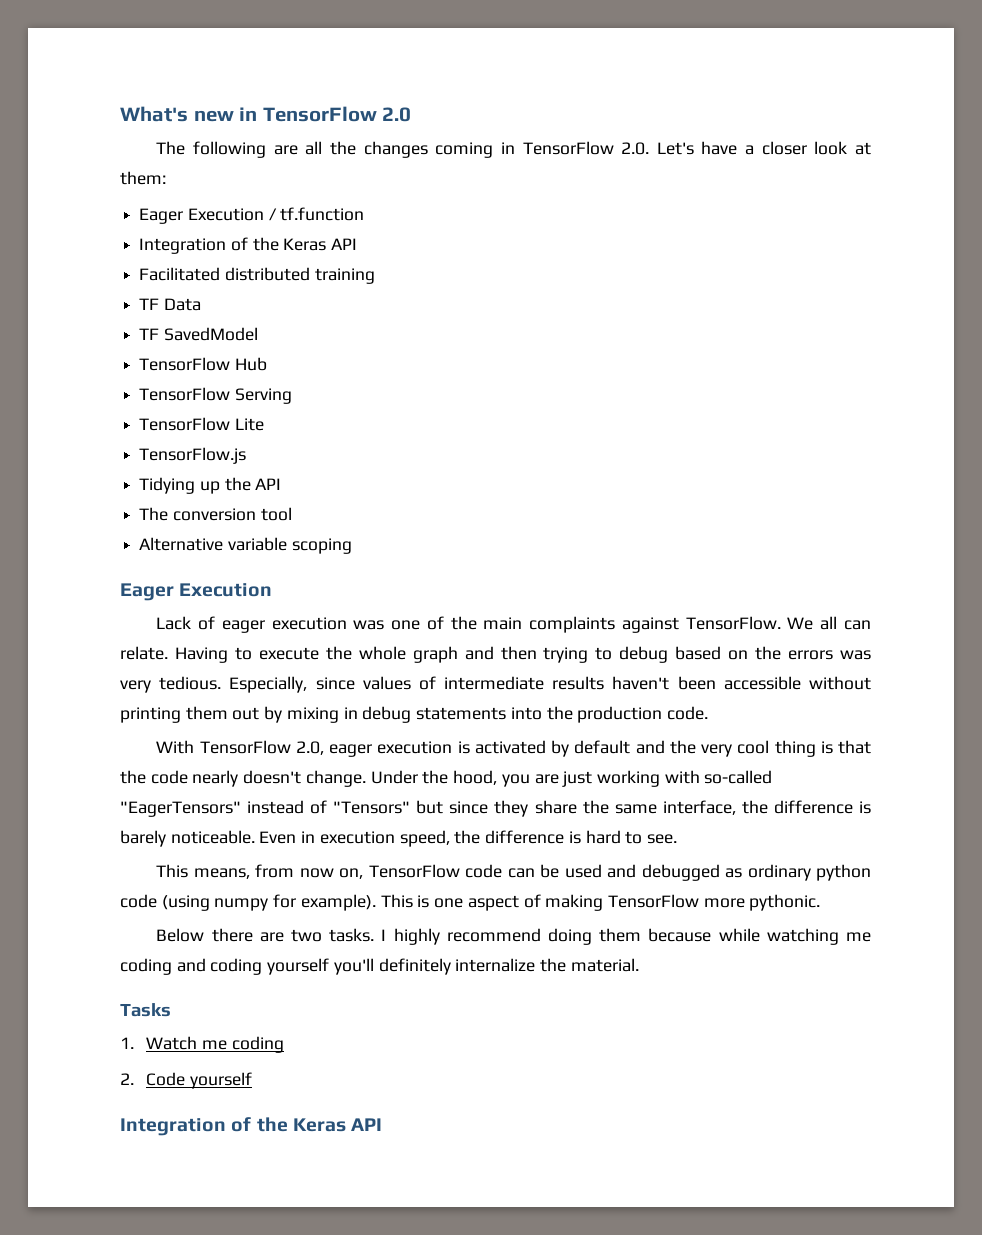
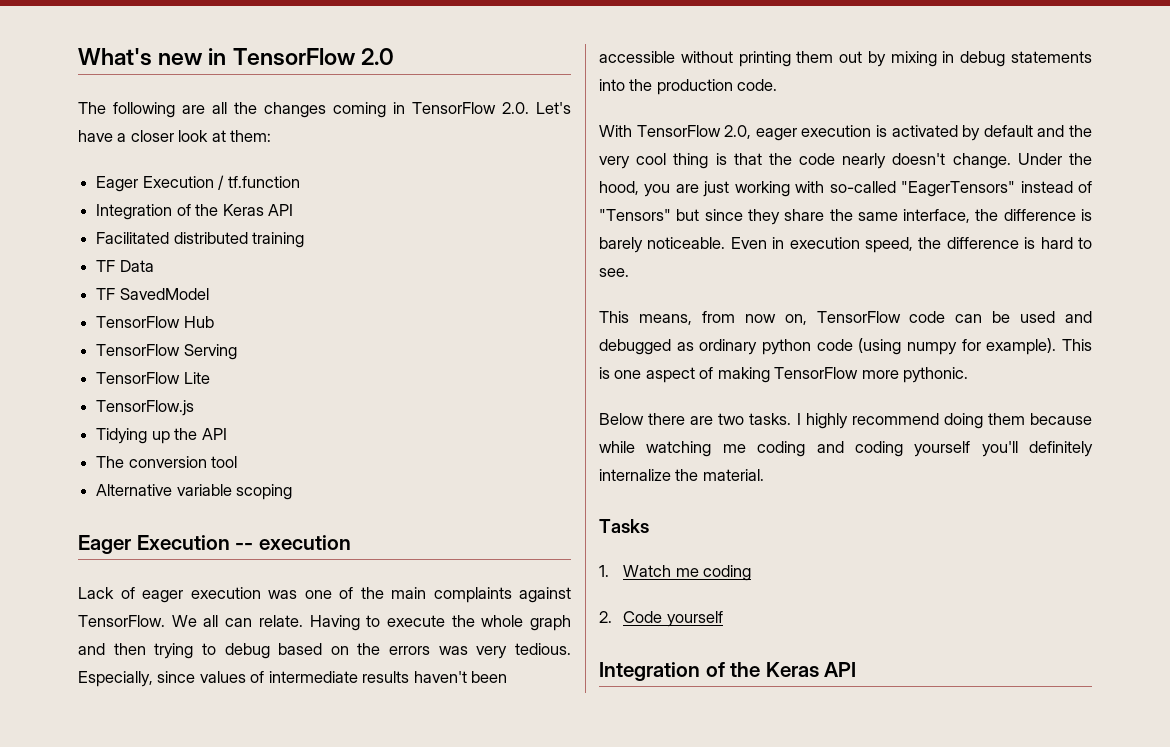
  Alternative variable scoping
- Eager Execution
+ Eager Execution -- execution

